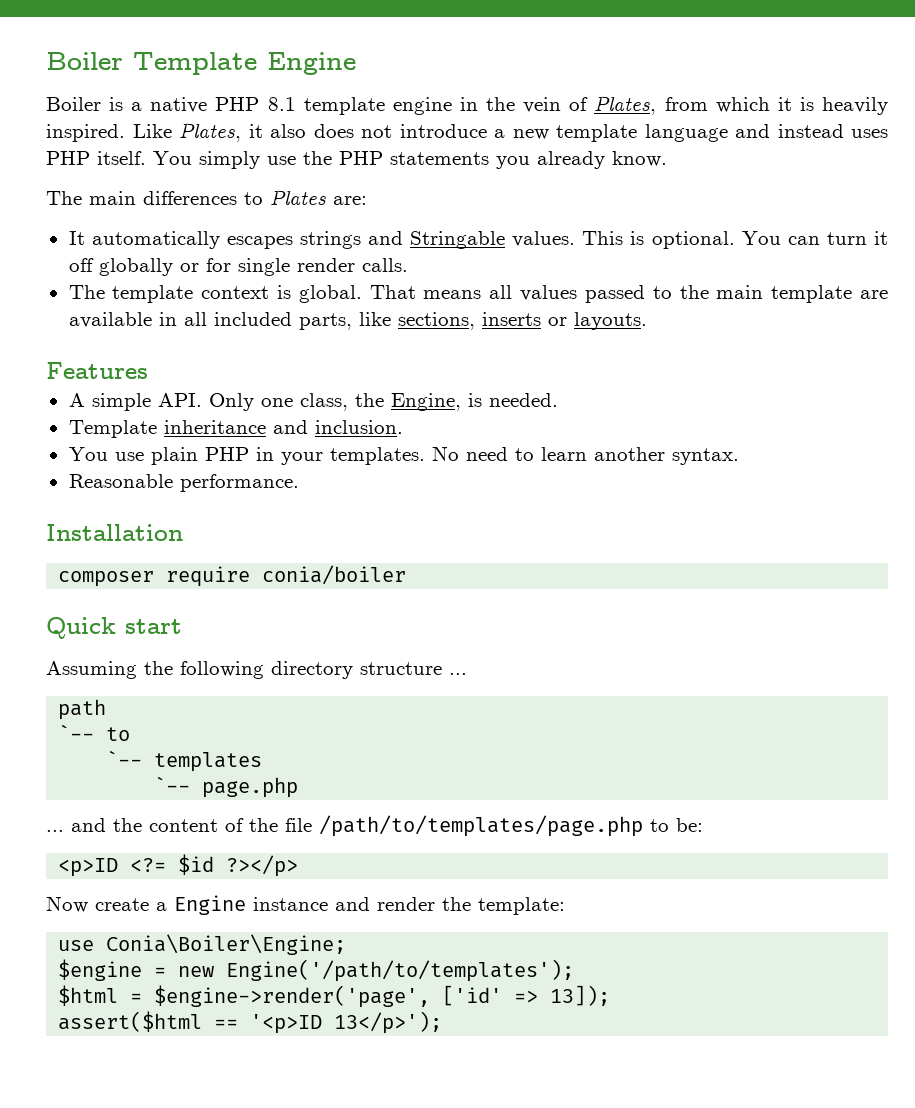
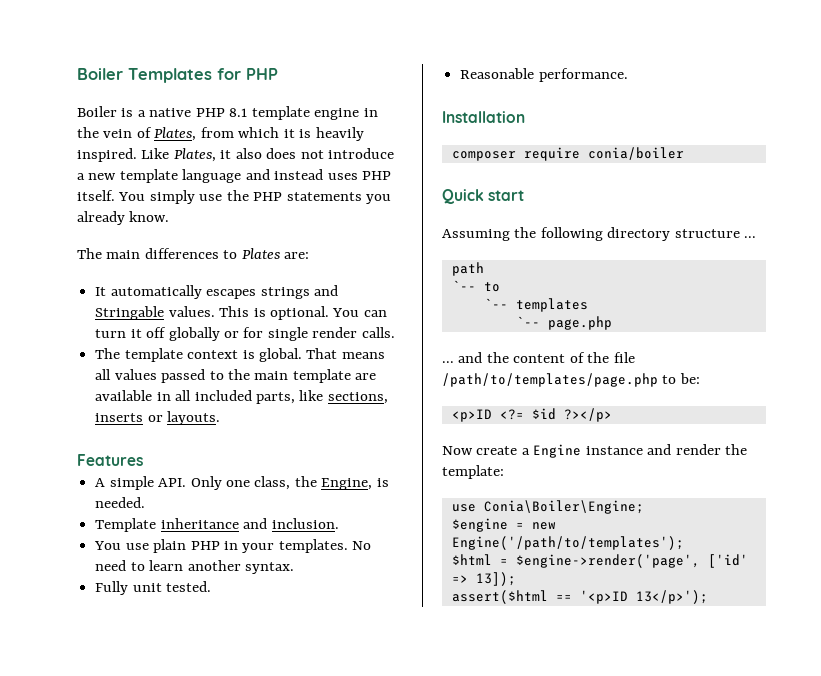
- Boiler Template Engine
+ Boiler Templates for PHP
+ Fully unit tested.

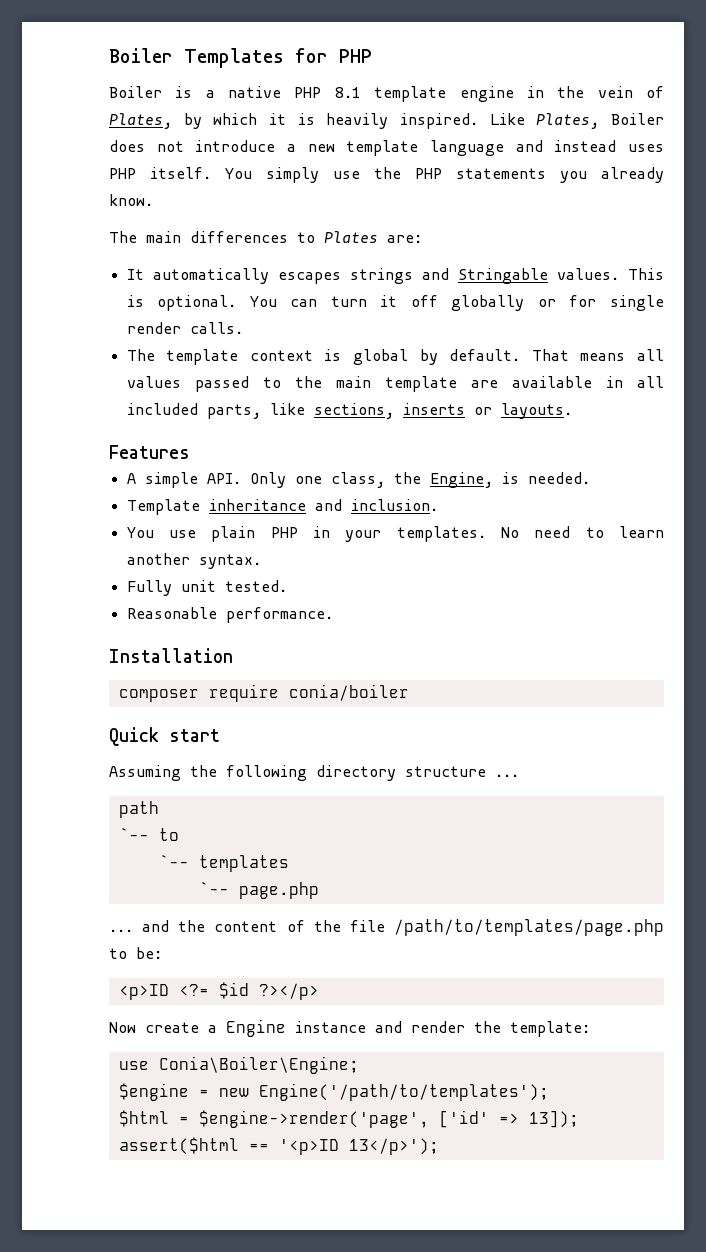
- Boiler is a native PHP 8.1 template engine in the vein of Plates, from which it is heavily inspired.
+ Boiler is a native PHP 8.1 template engine in the vein of Plates, by which it is heavily inspired.
- Like Plates, it also does not introduce a new template language and instead uses PHP itself.
+ Like Plates, Boiler does not introduce a new template language and instead uses PHP itself.
- The template context is global.
+ The template context is global by default.

